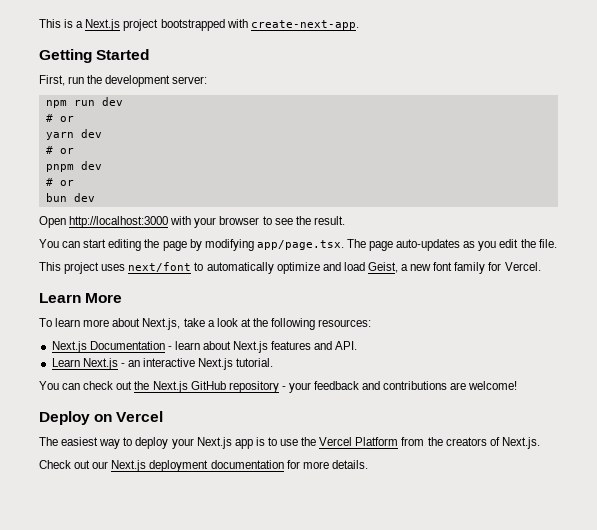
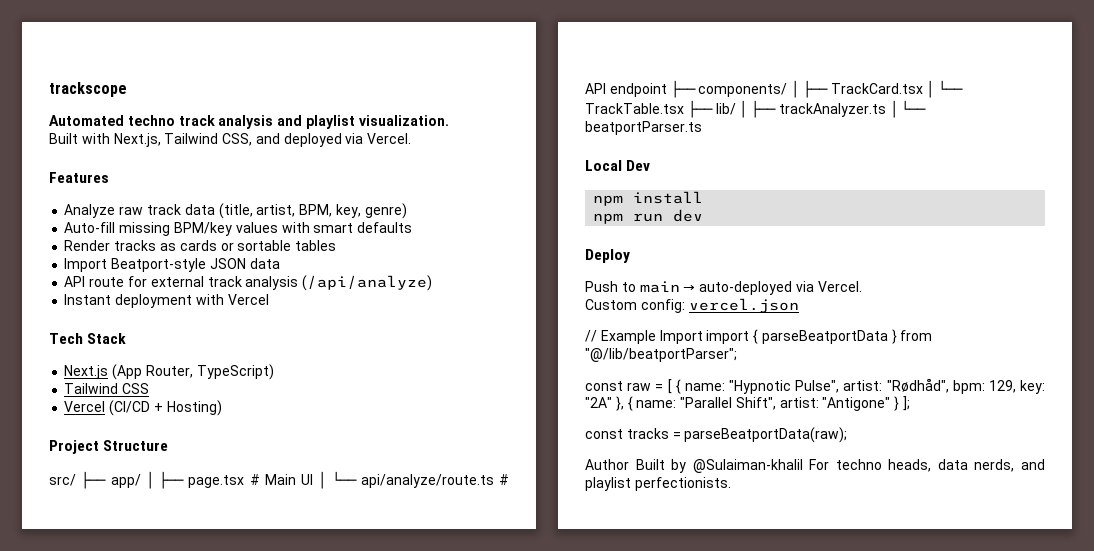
- This is a Next.js project bootstrapped with create-next-app.
- Getting Started
- First, run the development server:
+ trackscope
+ Automated techno track analysis and playlist visualization.
+ Built with Next.js, Tailwind CSS, and deployed via Vercel.
+ Features
+ Analyze raw track data (title, artist, BPM, key, genre)
+ Auto-fill missing BPM/key values with smart defaults
+ Render tracks as cards or sortable tables
+ Import Beatport-style JSON data
+ API route for external track analysis (/api/analyze)
+ Instant deployment with Vercel
+ Tech Stack
+ Next.js (App Router, TypeScript)
+ Tailwind CSS
+ Vercel (CI/CD + Hosting)
+ Project Structure
+ src/ ├── app/ │ ├── page.tsx # Main UI │ └── api/analyze/route.ts # API endpoint ├── components/ │ ├── TrackCard.tsx │ └── TrackTable.tsx ├── lib/ │ ├── trackAnalyzer.ts │ └── beatportParser.ts
+ Local Dev
+ npm install
  npm run dev
- # or
- yarn dev
- # or
- pnpm dev
- # or
- bun dev
- Open http://localhost:3000 with your browser to see the result.
- You can start editing the page by modifying app/page.tsx. The page auto-updates as you edit the file.
- This project uses next/font to automatically optimize and load Geist, a new font family for Vercel.
- Learn More
- To learn more about Next.js, take a look at the following resources:
- Next.js Documentation - learn about Next.js features and API.
- Learn Next.js - an interactive Next.js tutorial.
- You can check out the Next.js GitHub repository - your feedback and contributions are welcome!
- Deploy on Vercel
- The easiest way to deploy your Next.js app is to use the Vercel Platform from the creators of Next.js.
- Check out our Next.js deployment documentation for more details.
+ Deploy
+ Push to main → auto-deployed via Vercel.
+ Custom config: vercel.json
+ // Example Import import { parseBeatportData } from "@/lib/beatportParser";
+ const raw = [ { name: "Hypnotic Pulse", artist: "Rødhåd", bpm: 129, key: "2A" }, { name: "Parallel Shift", artist: "Antigone" } ];
+ const tracks = parseBeatportData(raw);
+ Author Built by @Sulaiman-khalil For techno heads, data nerds, and playlist perfectionists.

